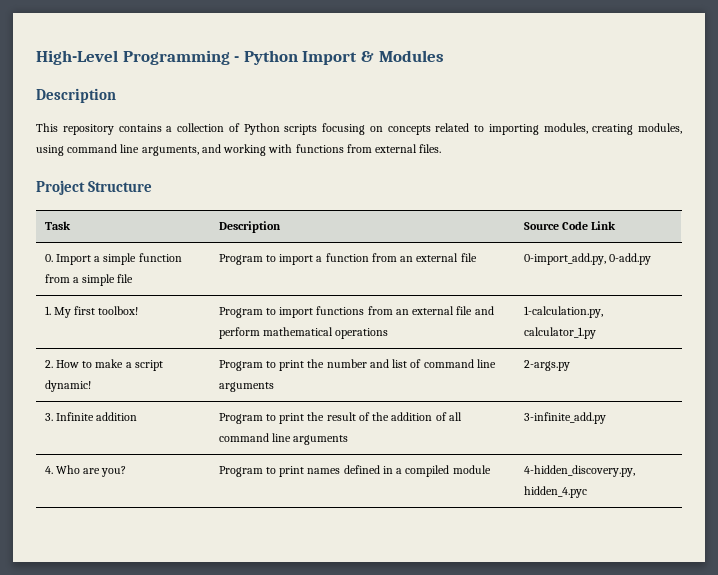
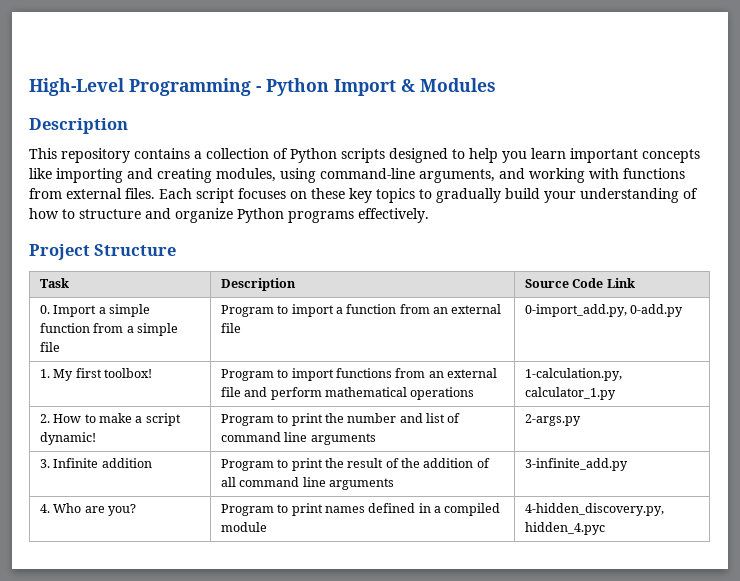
- This repository contains a collection of Python scripts focusing on concepts related to importing modules, creating modules, using command line arguments, and working with functions from external files.
+ This repository contains a collection of Python scripts designed to help you learn important concepts like importing and creating modules, using command-line arguments, and working with functions from external files. Each script focuses on these key topics to gradually build your understanding of how to structure and organize Python programs effectively.

